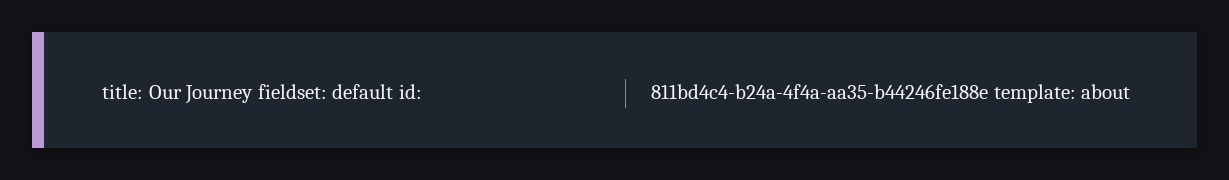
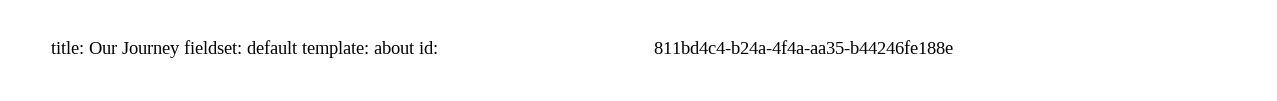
- title: Our Journey fieldset: default id: 811bd4c4-b24a-4f4a-aa35-b44246fe188e template: about
+ title: Our Journey fieldset: default template: about id: 811bd4c4-b24a-4f4a-aa35-b44246fe188e

